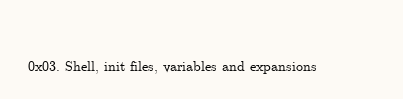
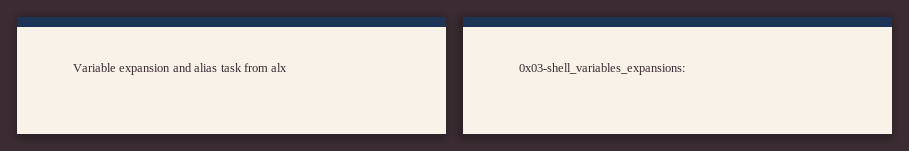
- 0x03. Shell, init files, variables and expansions
+ Variable expansion and alias task from alx 0x03-shell_variables_expansions:

